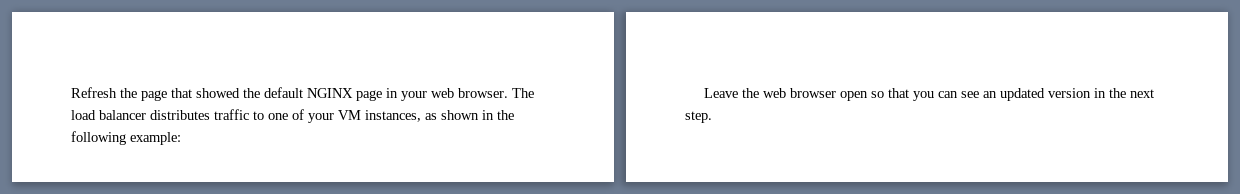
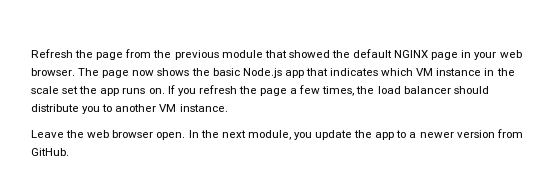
- Refresh the page that showed the default NGINX page in your web browser.
+ Refresh the page from the previous module that showed the default NGINX page in your web browser.
- The load balancer distributes traffic to one of your VM instances, as shown in the following example:
- Leave the web browser open so that you can see an updated version in the next step.
+ The page now shows the basic Node.js app that indicates which VM instance in the scale set the app runs on. If you refresh the page a few times, the load balancer should distribute you to another VM instance.
+ Leave the web browser open. In the next module, you update the app to a newer version from GitHub.

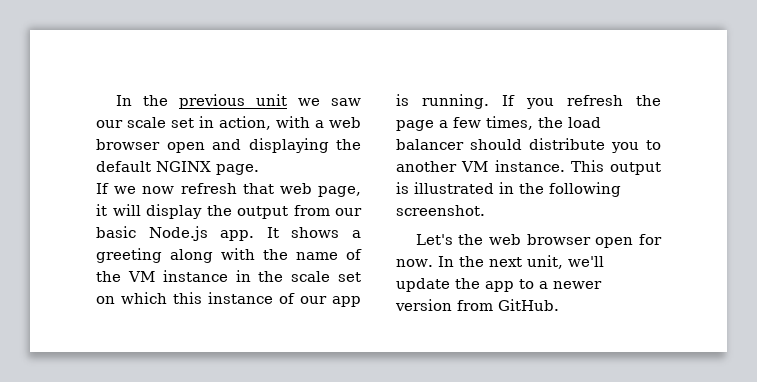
- Refresh the page from the previous module that showed the default NGINX page in your web browser. The page now shows the basic Node.js app that indicates which VM instance in the scale set the app runs on.
+ In the previous unit we saw our scale set in action, with a web browser open and displaying the default NGINX page.
+ If we now refresh that web page, it will display the output from our basic Node.js app. It shows a greeting along with the name of the VM instance in the scale set on which this instance of our app is running.
- If you refresh the page a few times, the load balancer should distribute you to another VM instance.
- Leave the web browser open.
+ If you refresh the page a few times, the load balancer should distribute you to another VM instance. This output is illustrated in the following screenshot.
+ Let's the web browser open for now.
- In the next module, you update the app to a newer version from GitHub.
+ In the next unit, we'll update the app to a newer version from GitHub.

